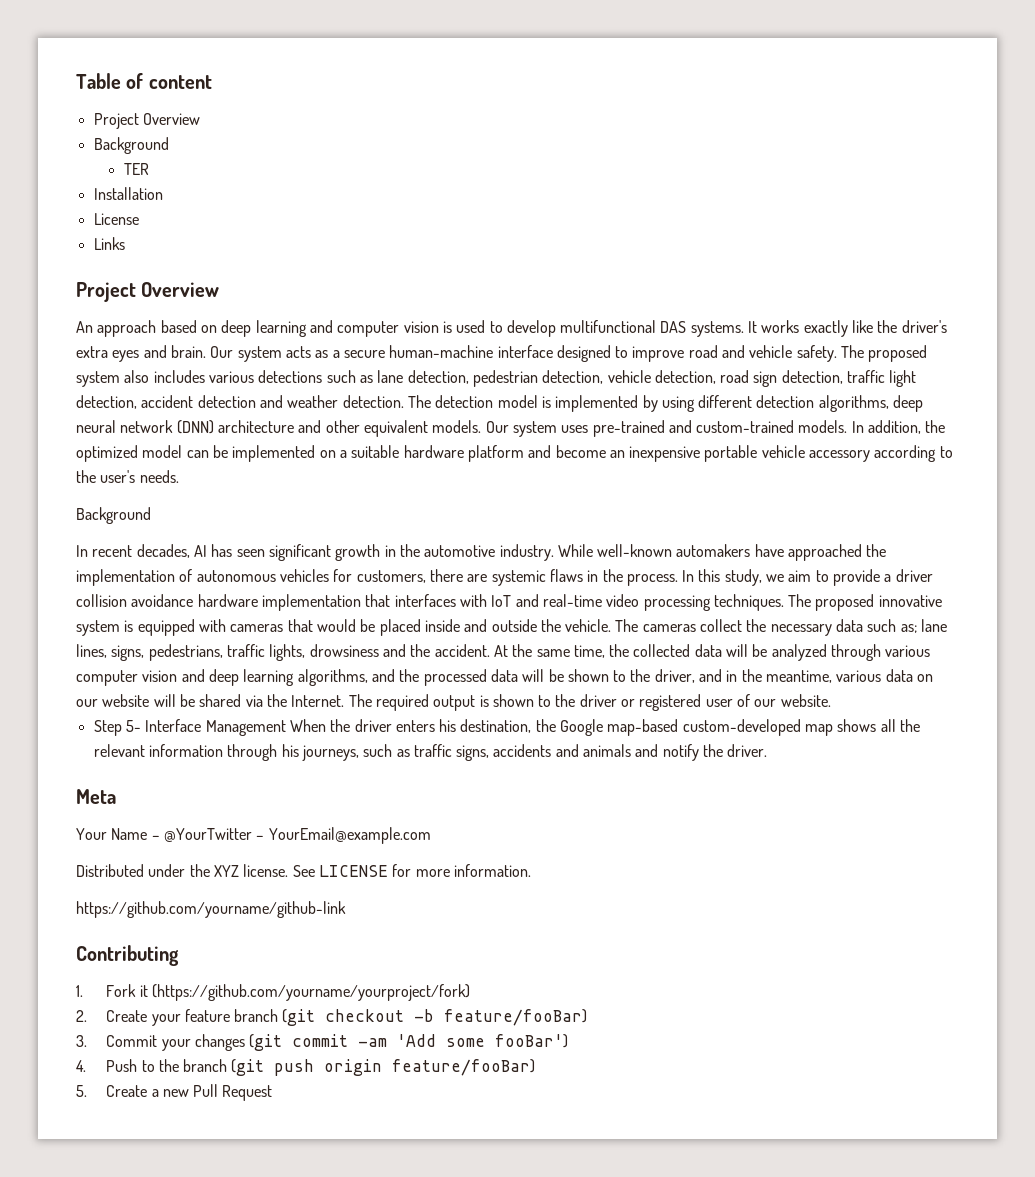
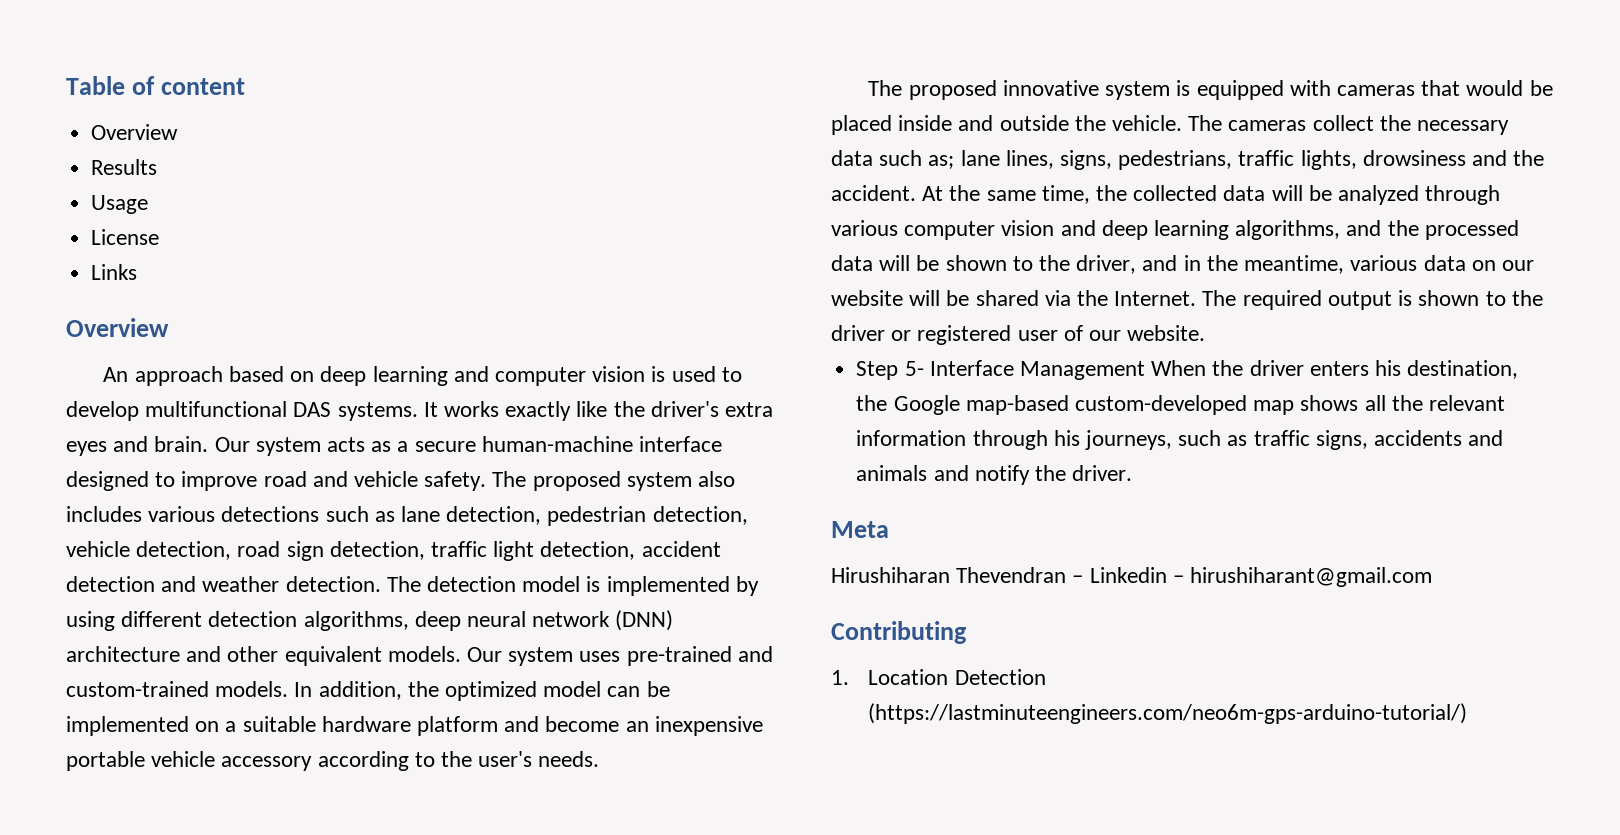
  Table of content
- Project Overview
- Background
- TER
- Installation
+ Overview
+ Results
+ Usage
  Links
- Project Overview
+ Overview
  In addition, the optimized model can be implemented on a suitable hardware platform and become an inexpensive portable vehicle accessory according to the user's needs.
- Background
- In recent decades, AI has seen significant growth in the automotive industry. While well-known automakers have approached the implementation of autonomous vehicles for customers, there are systemic flaws in the process. In this study, we aim to provide a driver collision avoidance hardware implementation that interfaces with IoT and real-time video processing techniques. The proposed innovative system is equipped with cameras that would be placed inside and outside the vehicle.
+ The proposed innovative system is equipped with cameras that would be placed inside and outside the vehicle.
- Your Name – @YourTwitter – YourEmail@example.com
- Distributed under the XYZ license. See LICENSE for more information.
- https://github.com/yourname/github-link
+ Hirushiharan Thevendran – Linkedin – hirushiharant@gmail.com
  Contributing
- 1. Fork it (https://github.com/yourname/yourproject/fork)
- 2. Create your feature branch (git checkout -b feature/fooBar)
- 3. Commit your changes (git commit -am 'Add some fooBar')
- 4. Push to the branch (git push origin feature/fooBar)
- 5. Create a new Pull Request
+ 1. Location Detection (https://lastminuteengineers.com/neo6m-gps-arduino-tutorial/)

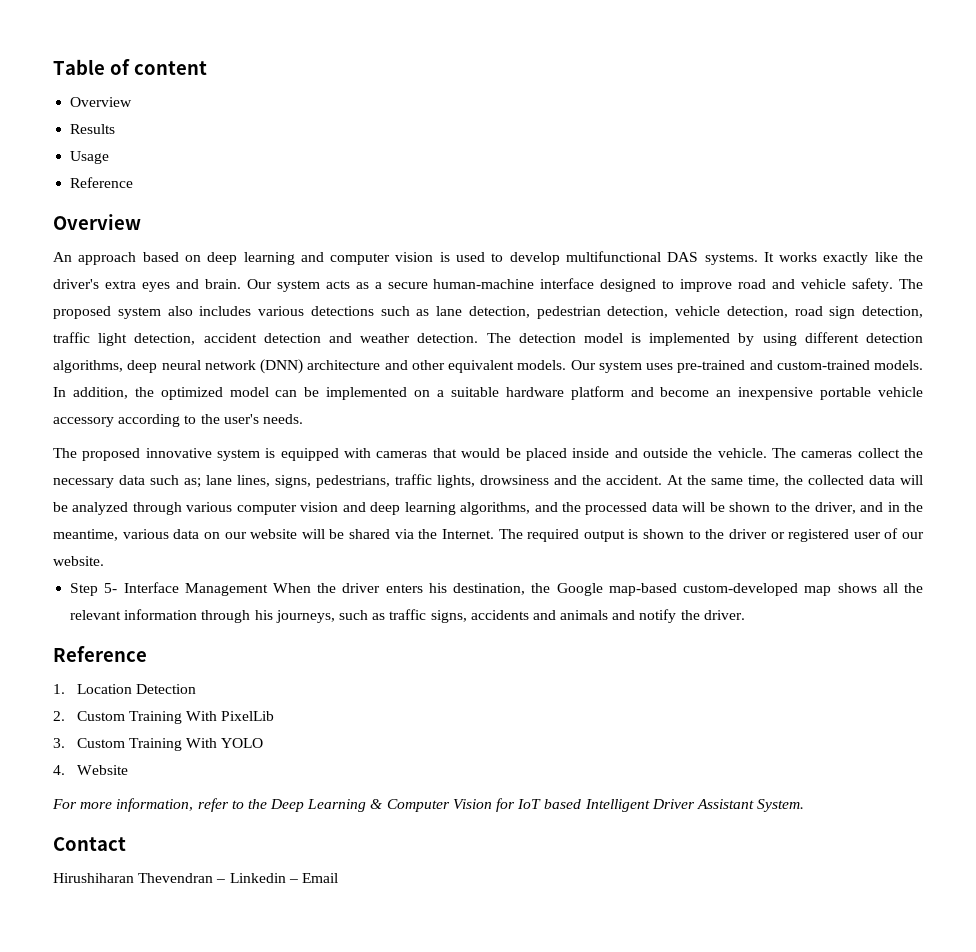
  Usage
- License
- Links
+ Reference
  Step 5- Interface Management When the driver enters his destination, the Google map-based custom-developed map shows all the relevant information through his journeys, such as traffic signs, accidents and animals and notify the driver.
- Meta
+ Reference
+ 1. Location Detection
+ 2. Custom Training With PixelLib
+ 3. Custom Training With YOLO
+ 4. Website
+ For more information, refer to the Deep Learning & Computer Vision for IoT based Intelligent Driver Assistant System.
+ Contact
- Hirushiharan Thevendran – Linkedin – hirushiharant@gmail.com
- Contributing
- 1. Location Detection (https://lastminuteengineers.com/neo6m-gps-arduino-tutorial/)
+ Hirushiharan Thevendran – Linkedin – Email

